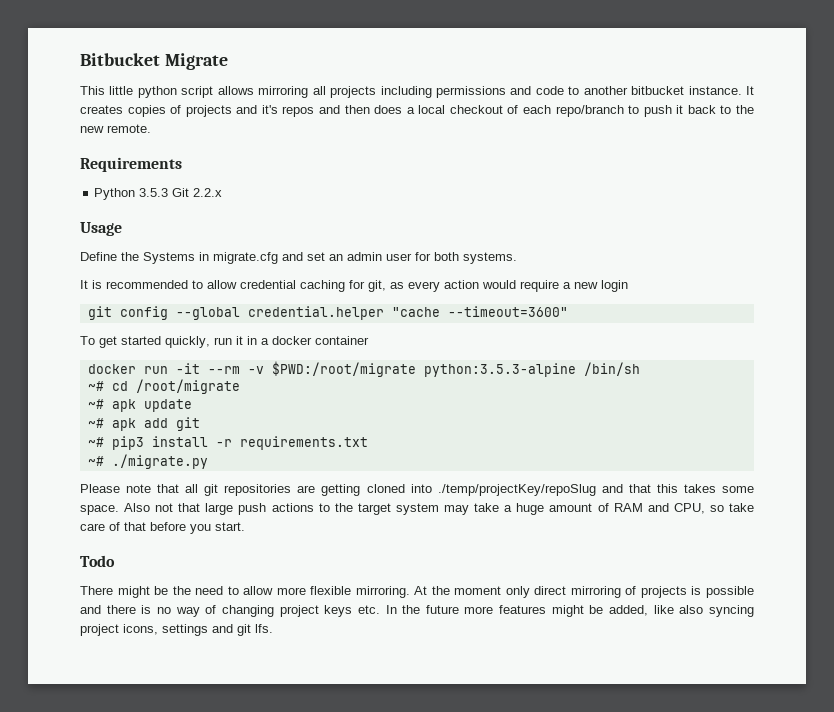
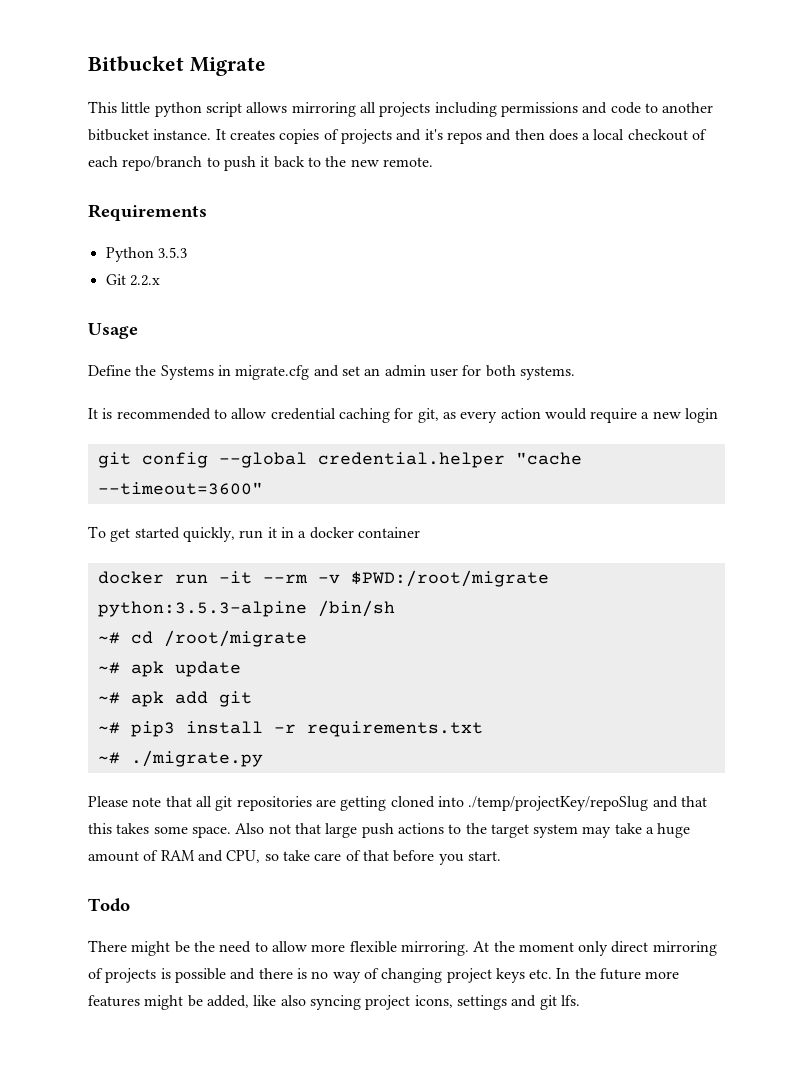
- Python 3.5.3 Git 2.2.x
+ Python 3.5.3
+ Git 2.2.x

